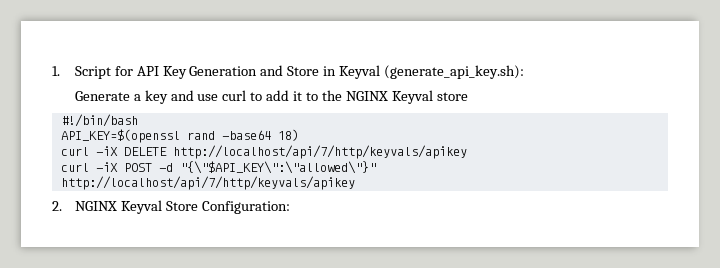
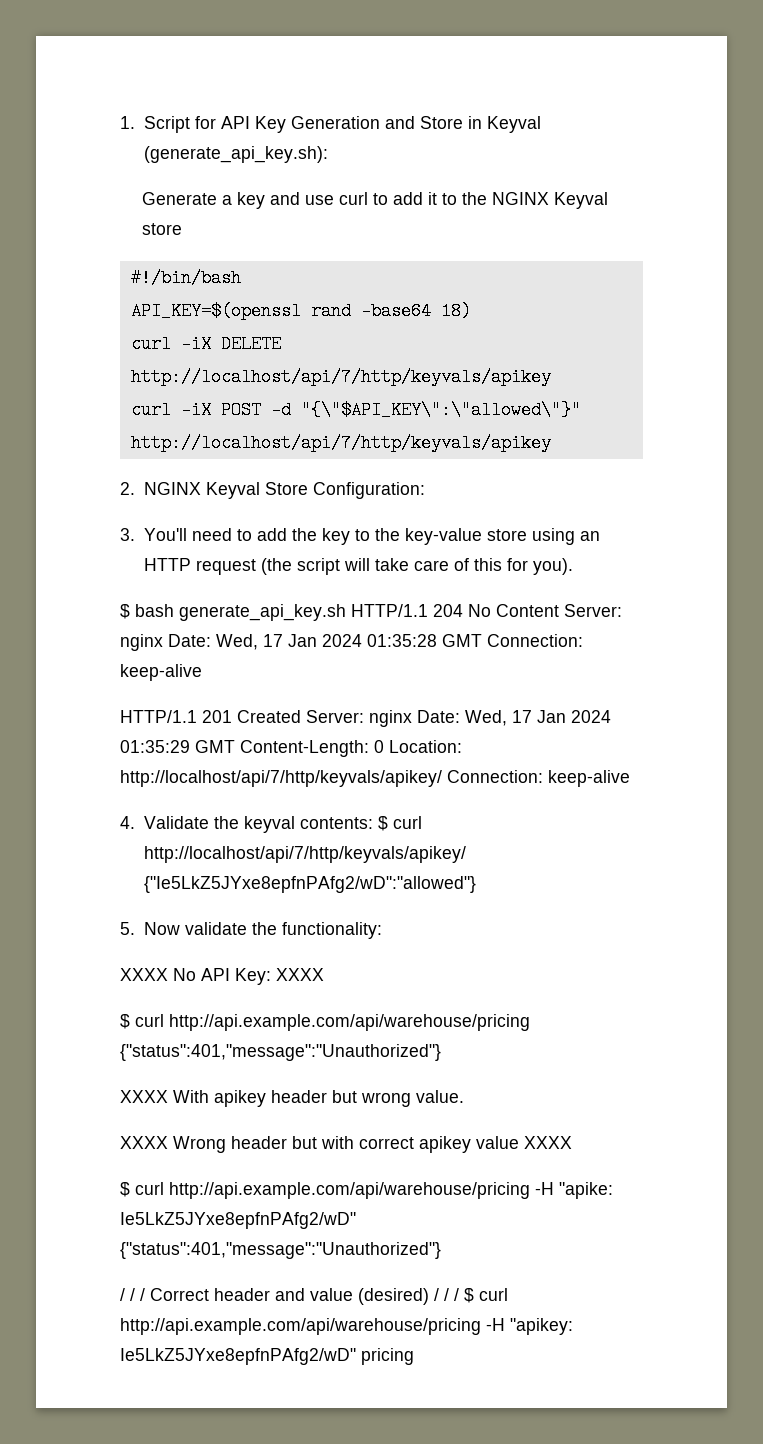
+ 3. You'll need to add the key to the key-value store using an HTTP request (the script will take care of this for you).
+ $ bash generate_api_key.sh HTTP/1.1 204 No Content Server: nginx Date: Wed, 17 Jan 2024 01:35:28 GMT Connection: keep-alive
+ HTTP/1.1 201 Created Server: nginx Date: Wed, 17 Jan 2024 01:35:29 GMT Content-Length: 0 Location: http://localhost/api/7/http/keyvals/apikey/ Connection: keep-alive
+ 4. Validate the keyval contents: $ curl http://localhost/api/7/http/keyvals/apikey/ {"Ie5LkZ5JYxe8epfnPAfg2/wD":"allowed"}
+ 5. Now validate the functionality:
+ XXXX No API Key: XXXX
+ $ curl http://api.example.com/api/warehouse/pricing {"status":401,"message":"Unauthorized"}
+ XXXX With apikey header but wrong value.
+ XXXX Wrong header but with correct apikey value XXXX
+ $ curl http://api.example.com/api/warehouse/pricing -H "apike: Ie5LkZ5JYxe8epfnPAfg2/wD" {"status":401,"message":"Unauthorized"}
+ / / / Correct header and value (desired) / / / $ curl http://api.example.com/api/warehouse/pricing -H "apikey: Ie5LkZ5JYxe8epfnPAfg2/wD" pricing

